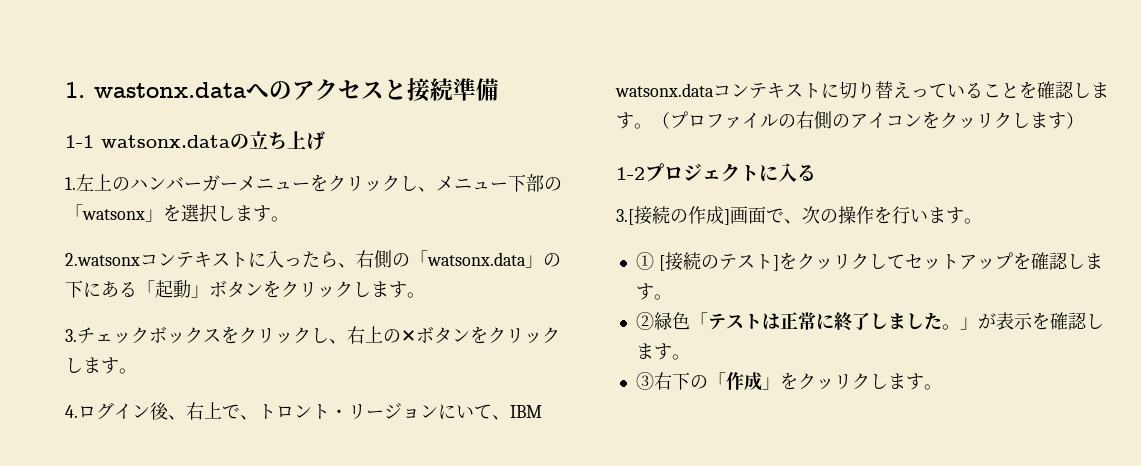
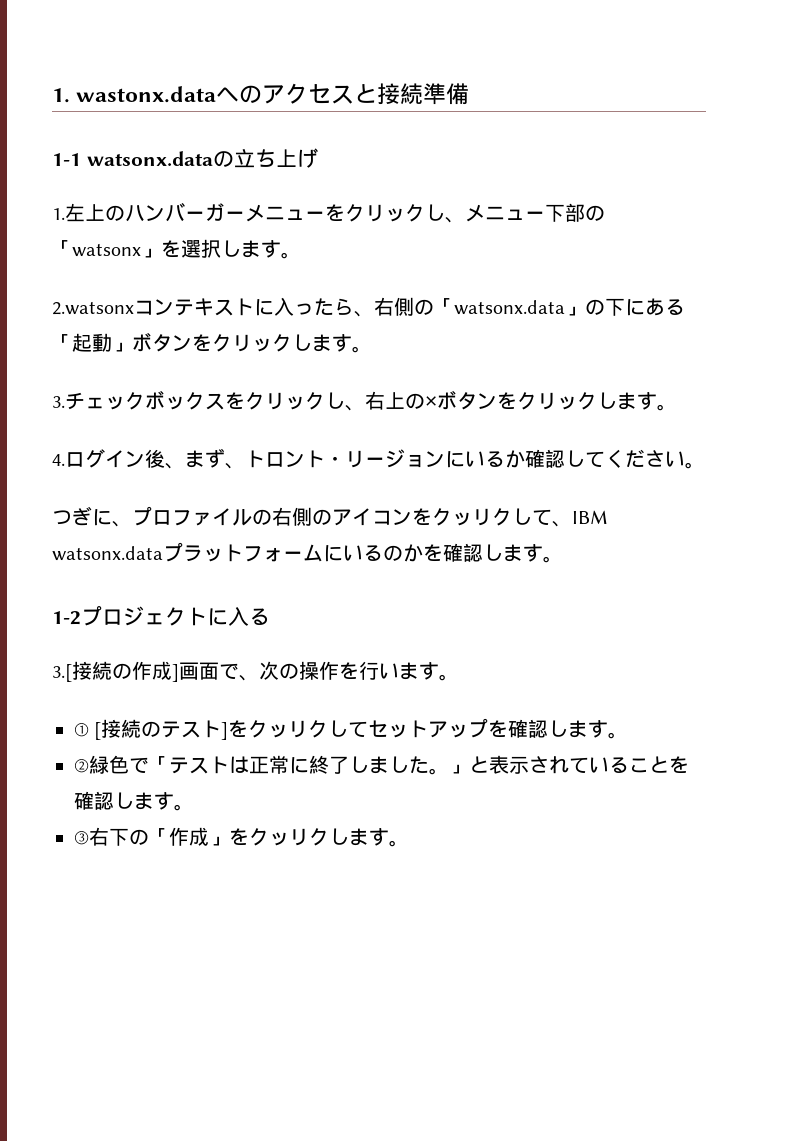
- 4.ログイン後、右上で、トロント・リージョンにいて、IBM watsonx.dataコンテキストに切り替えっていることを確認します。（プロファイルの右側のアイコンをクッリクします）
+ 4.ログイン後、まず、トロント・リージョンにいるか確認してください。
+ つぎに、プロファイルの右側のアイコンをクッリクして、IBM watsonx.dataプラットフォームにいるのかを確認します。
- ②緑色「テストは正常に終了しました。」が表示を確認します。
+ ②緑色で「テストは正常に終了しました。」と表示されていることを確認します。

